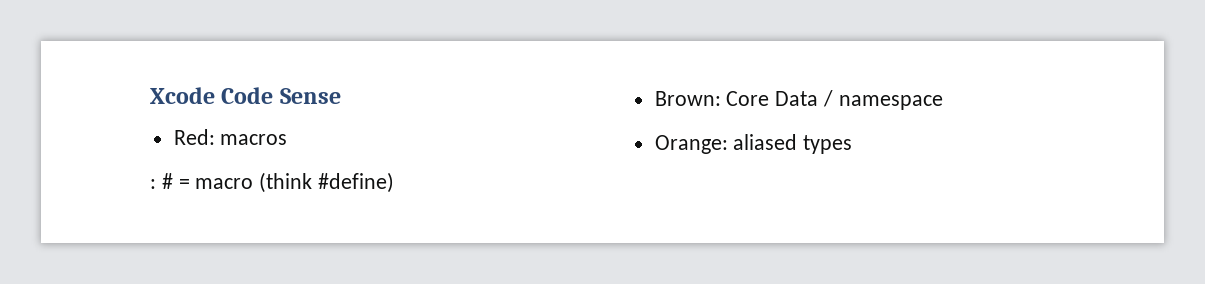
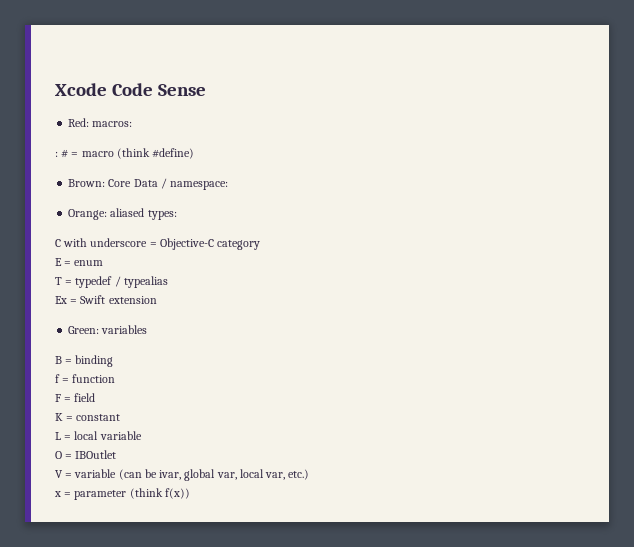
- Red: macros
+ Red: macros:
- Brown: Core Data / namespace
+ Brown: Core Data / namespace:
- Orange: aliased types
+ Orange: aliased types:
+ C with underscore = Objective-C category
+ E = enum
+ T = typedef / typealias
+ Ex = Swift extension
+ Green: variables
+ B = binding
+ f = function
+ F = field
+ K = constant
+ L = local variable
+ O = IBOutlet
+ V = variable (can be ivar, global var, local var, etc.)
+ x = parameter (think f(x))

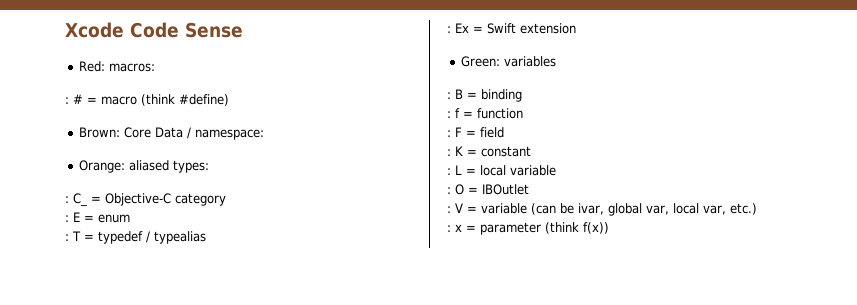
- C with underscore = Objective-C category
+ : C_ = Objective-C category
- E = enum
+ : E = enum
- T = typedef / typealias
+ : T = typedef / typealias
- Ex = Swift extension
+ : Ex = Swift extension
- B = binding
+ : B = binding
- f = function
+ : f = function
- F = field
+ : F = field
- K = constant
+ : K = constant
- L = local variable
+ : L = local variable
- O = IBOutlet
+ : O = IBOutlet
- V = variable (can be ivar, global var, local var, etc.)
+ : V = variable (can be ivar, global var, local var, etc.)
- x = parameter (think f(x))
+ : x = parameter (think f(x))

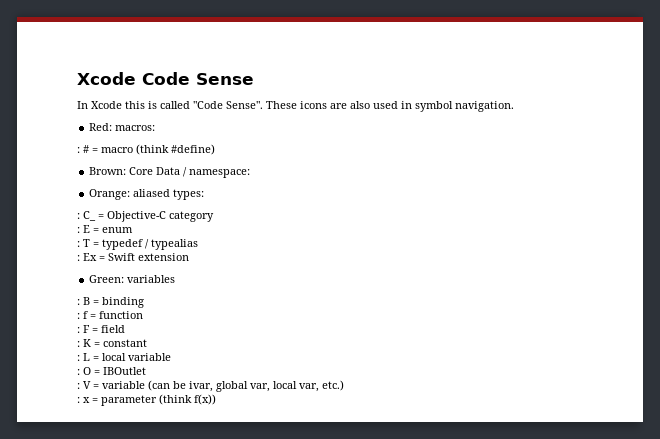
+ In Xcode this is called "Code Sense". These icons are also used in symbol navigation.

